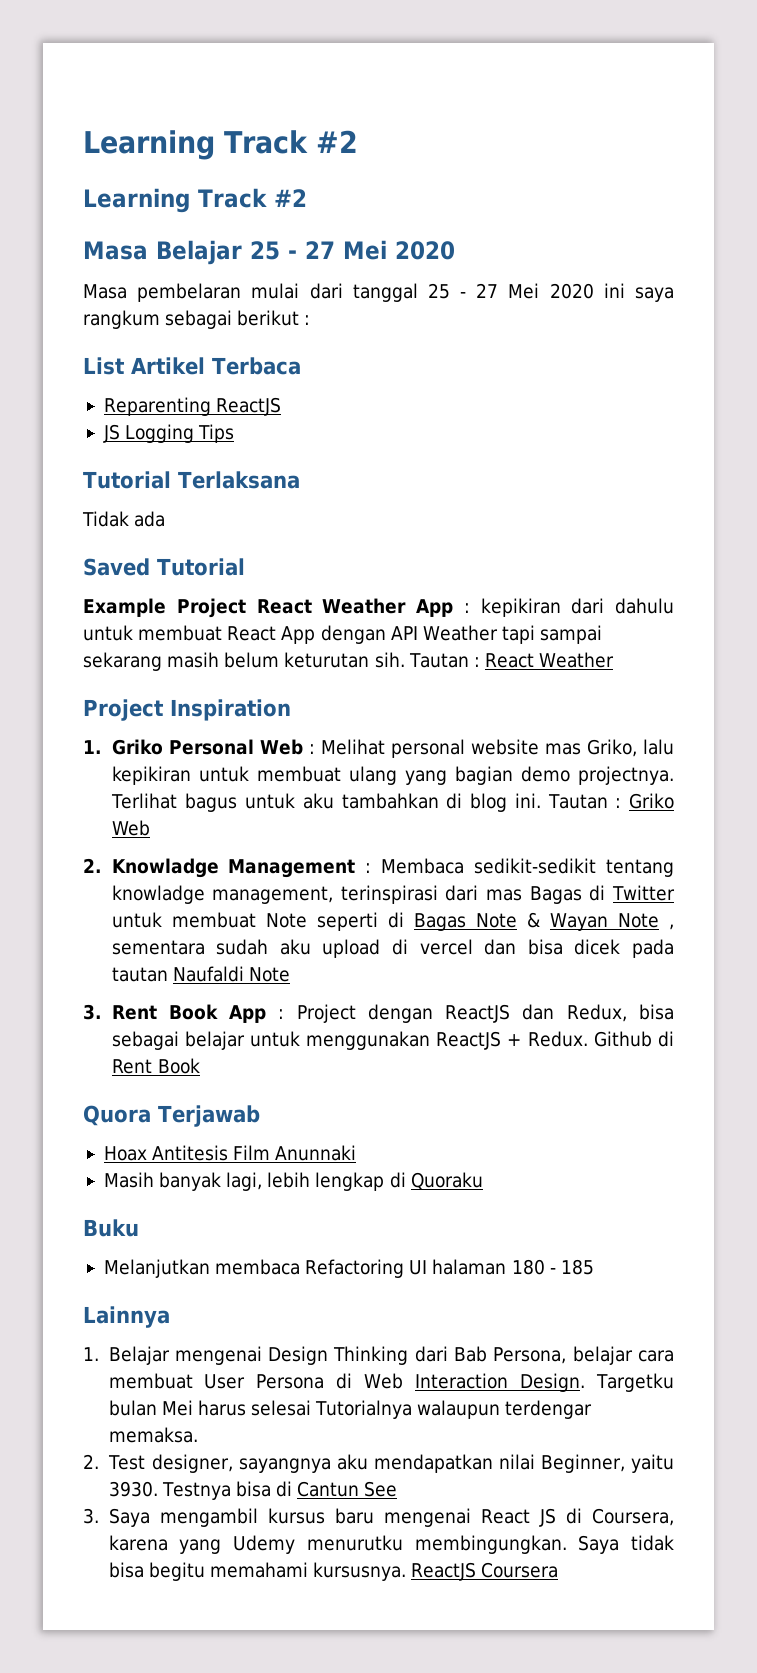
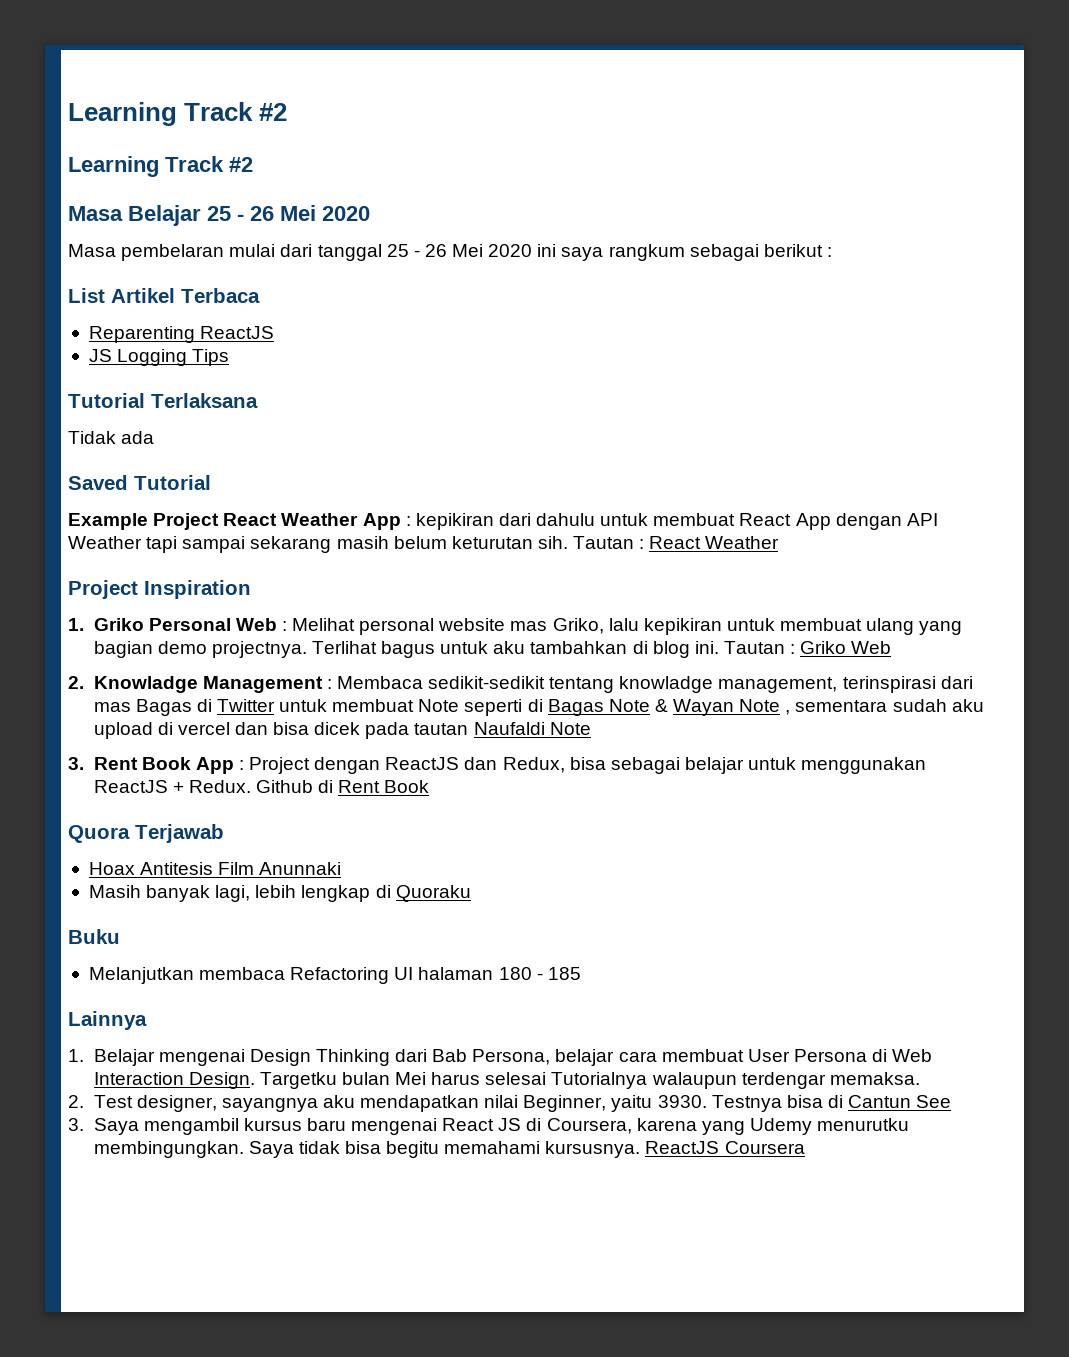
- Masa Belajar 25 - 27 Mei 2020
+ Masa Belajar 25 - 26 Mei 2020
- Masa pembelaran mulai dari tanggal 25 - 27 Mei 2020 ini saya rangkum sebagai berikut :
+ Masa pembelaran mulai dari tanggal 25 - 26 Mei 2020 ini saya rangkum sebagai berikut :

